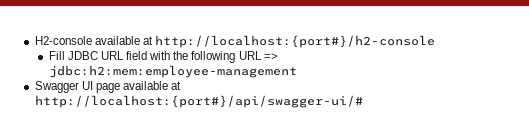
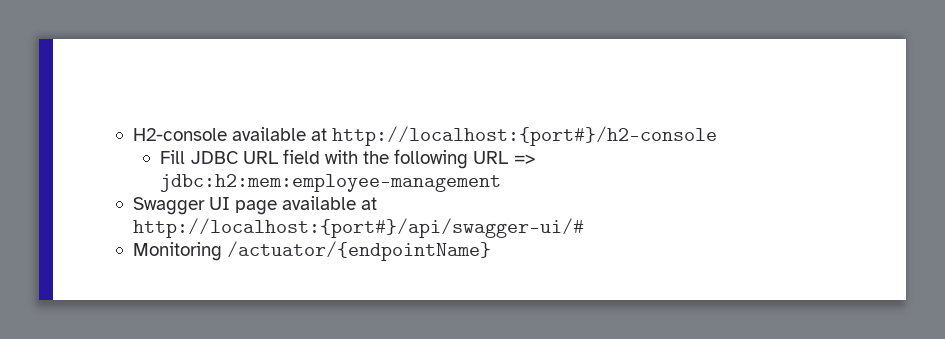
+ Monitoring /actuator/{endpointName}

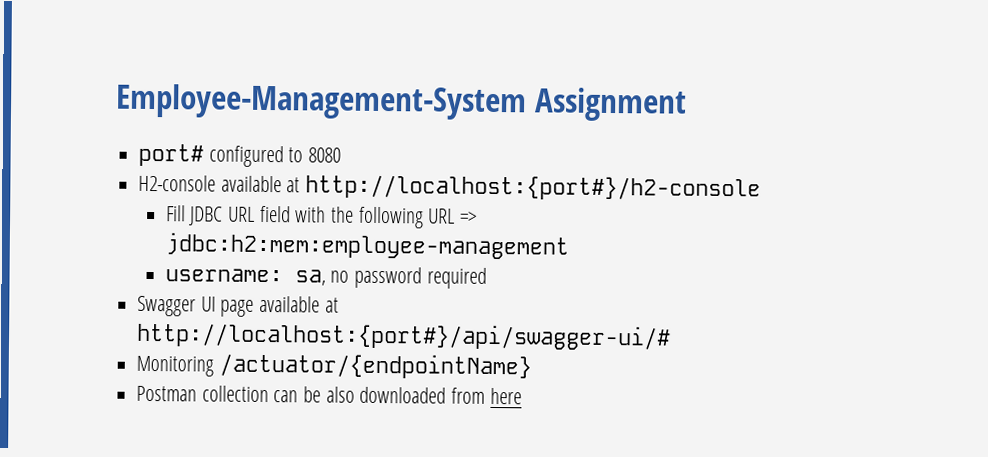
+ Employee-Management-System Assignment
+ port# configured to 8080
+ username: sa, no password required
+ Postman collection can be also downloaded from here

